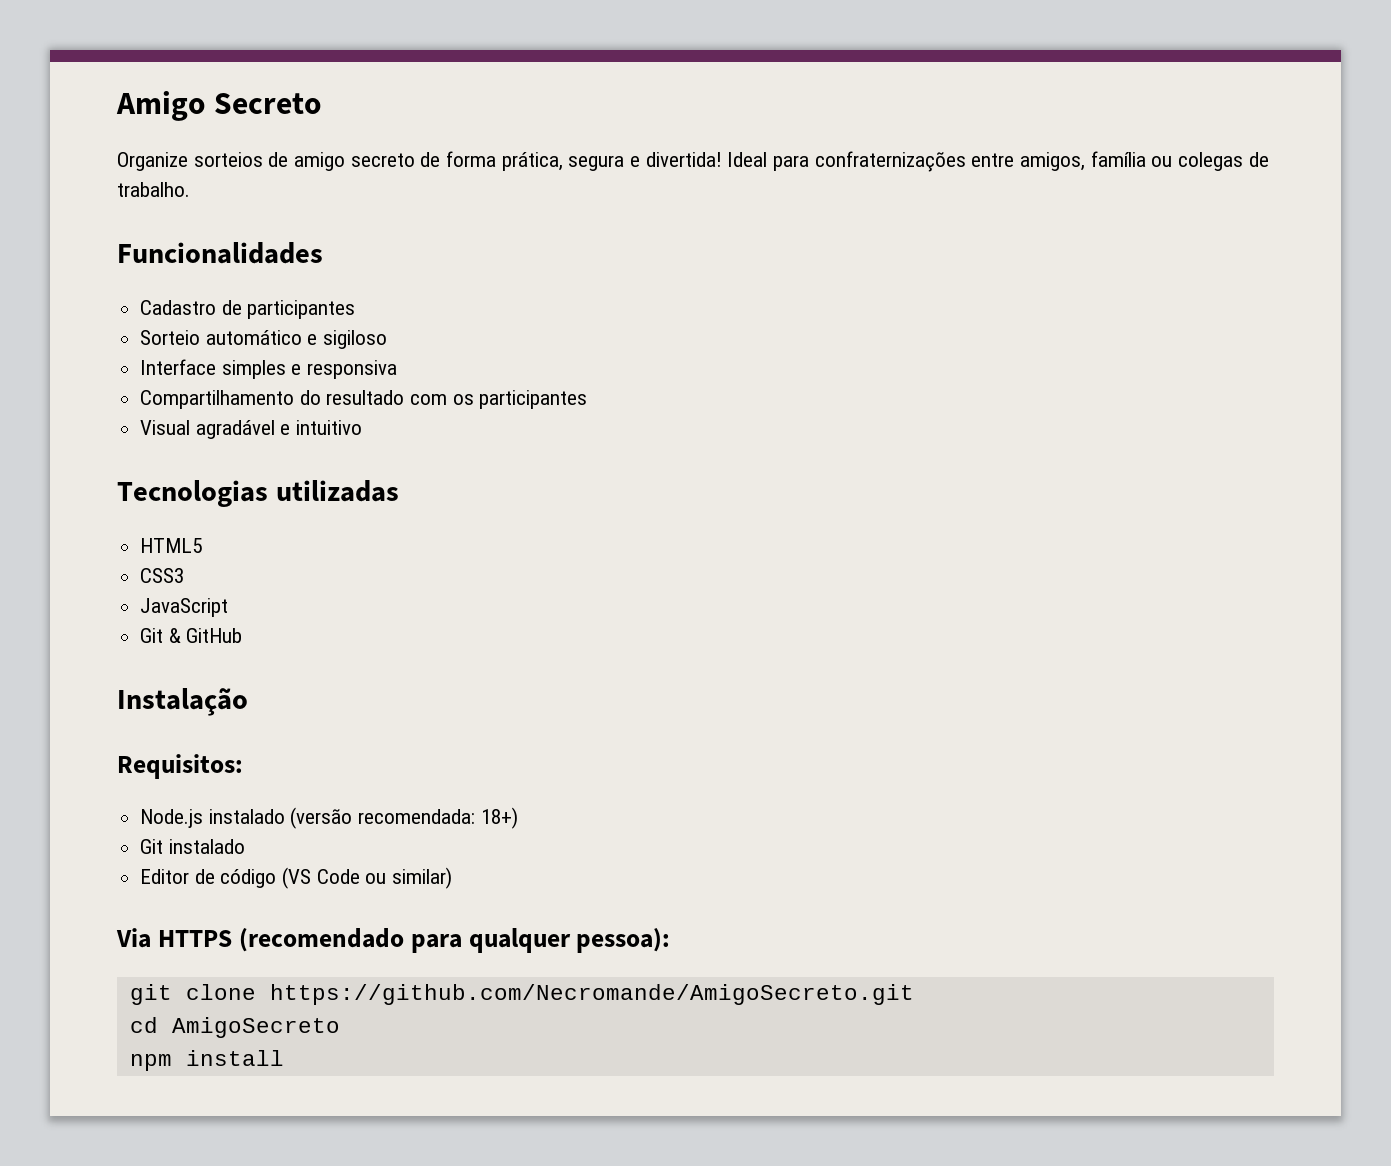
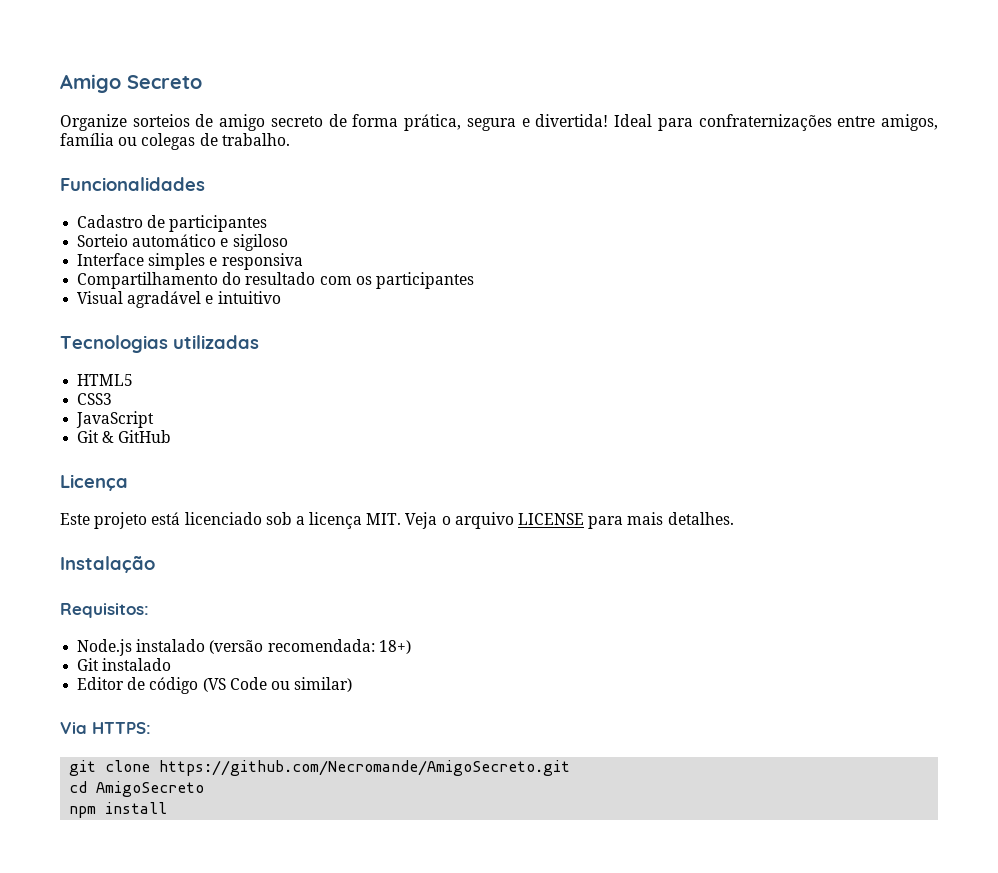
+ Licença
+ Este projeto está licenciado sob a licença MIT. Veja o arquivo LICENSE para mais detalhes.
- Via HTTPS (recomendado para qualquer pessoa):
+ Via HTTPS:

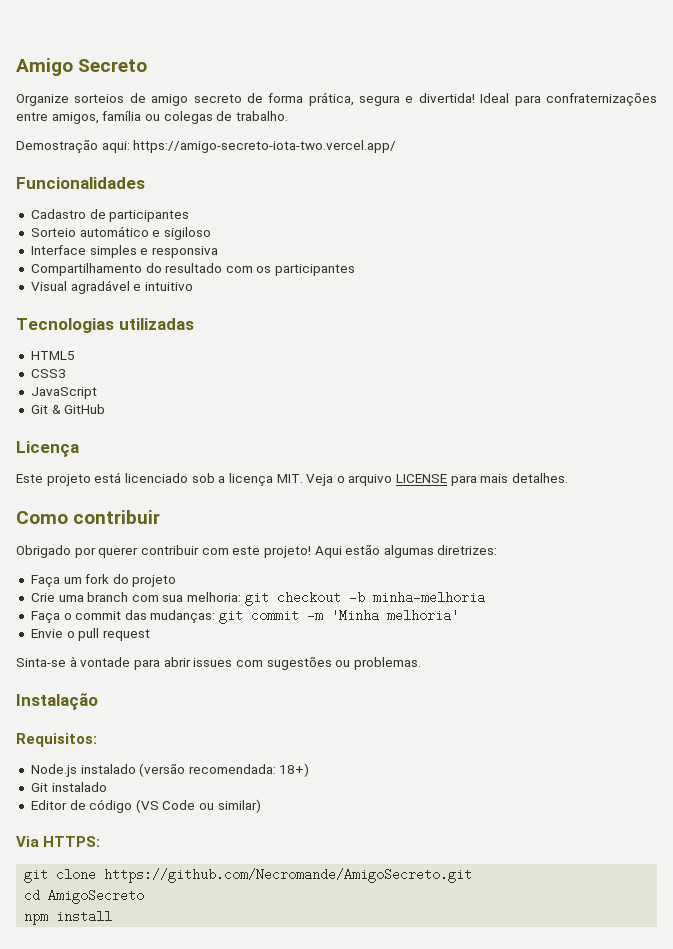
+ Demostração aqui: https://amigo-secreto-iota-two.vercel.app/
+ Como contribuir
+ Obrigado por querer contribuir com este projeto! Aqui estão algumas diretrizes:
+ Faça um fork do projeto
+ Crie uma branch com sua melhoria: git checkout -b minha-melhoria
+ Faça o commit das mudanças: git commit -m 'Minha melhoria'
+ Envie o pull request
+ Sinta-se à vontade para abrir issues com sugestões ou problemas.

